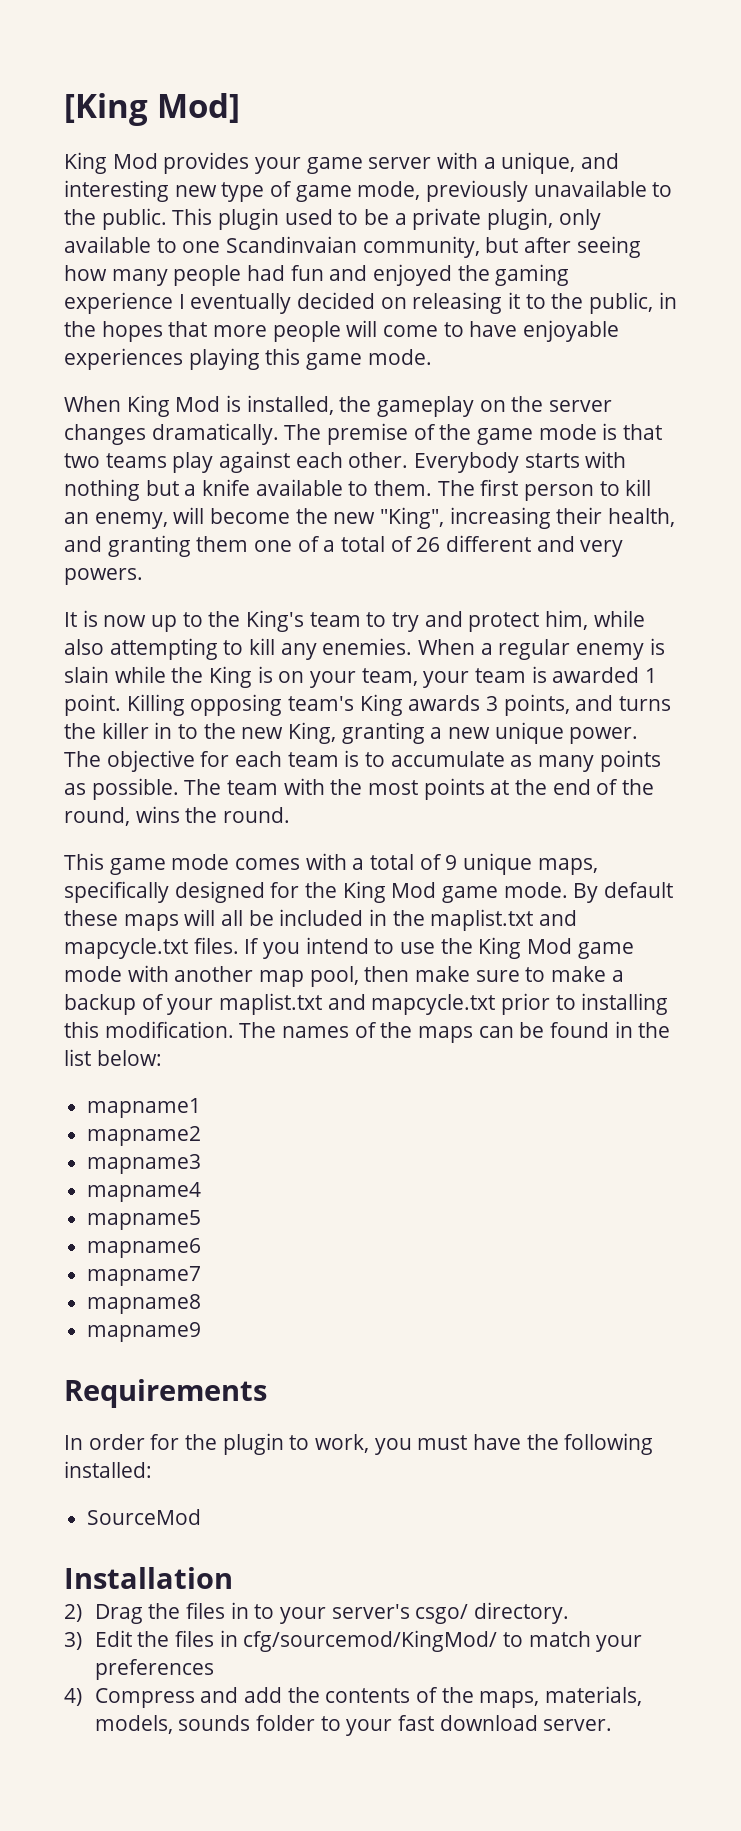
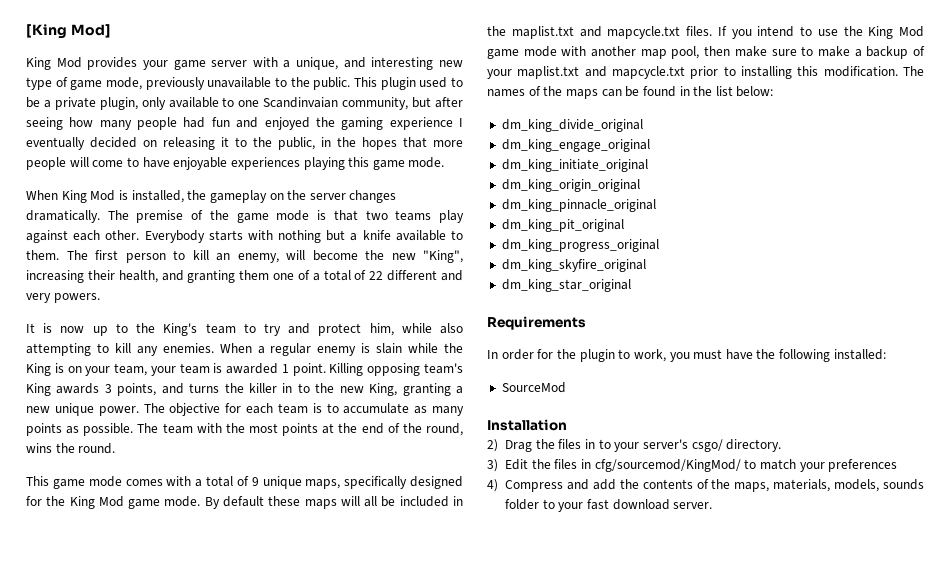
- The first person to kill an enemy, will become the new "King", increasing their health, and granting them one of a total of 26 different and very powers.
+ The first person to kill an enemy, will become the new "King", increasing their health, and granting them one of a total of 22 different and very powers.
- mapname1
- mapname2
- mapname3
- mapname4
- mapname5
- mapname6
- mapname7
- mapname8
- mapname9
+ dm_king_divide_original
+ dm_king_engage_original
+ dm_king_initiate_original
+ dm_king_origin_original
+ dm_king_pinnacle_original
+ dm_king_pit_original
+ dm_king_progress_original
+ dm_king_skyfire_original
+ dm_king_star_original

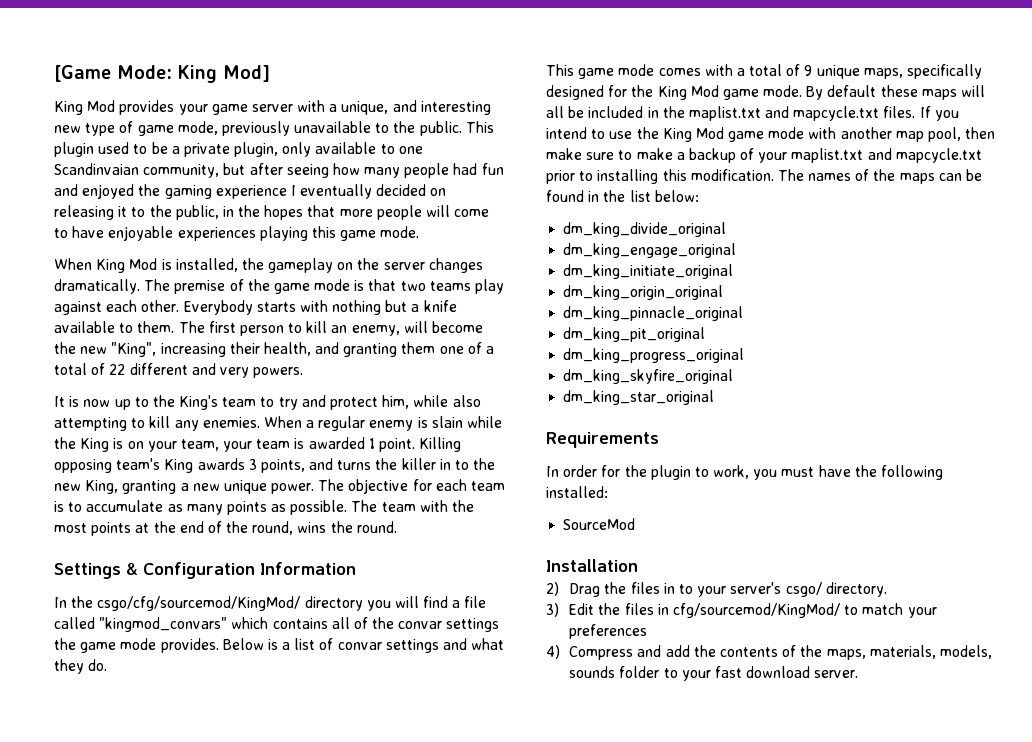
- [King Mod]
+ [Game Mode: King Mod]
+ Settings & Configuration Information
+ In the csgo/cfg/sourcemod/KingMod/ directory you will find a file called "kingmod_convars" which contains all of the convar settings the game mode provides. Below is a list of convar settings and what they do.

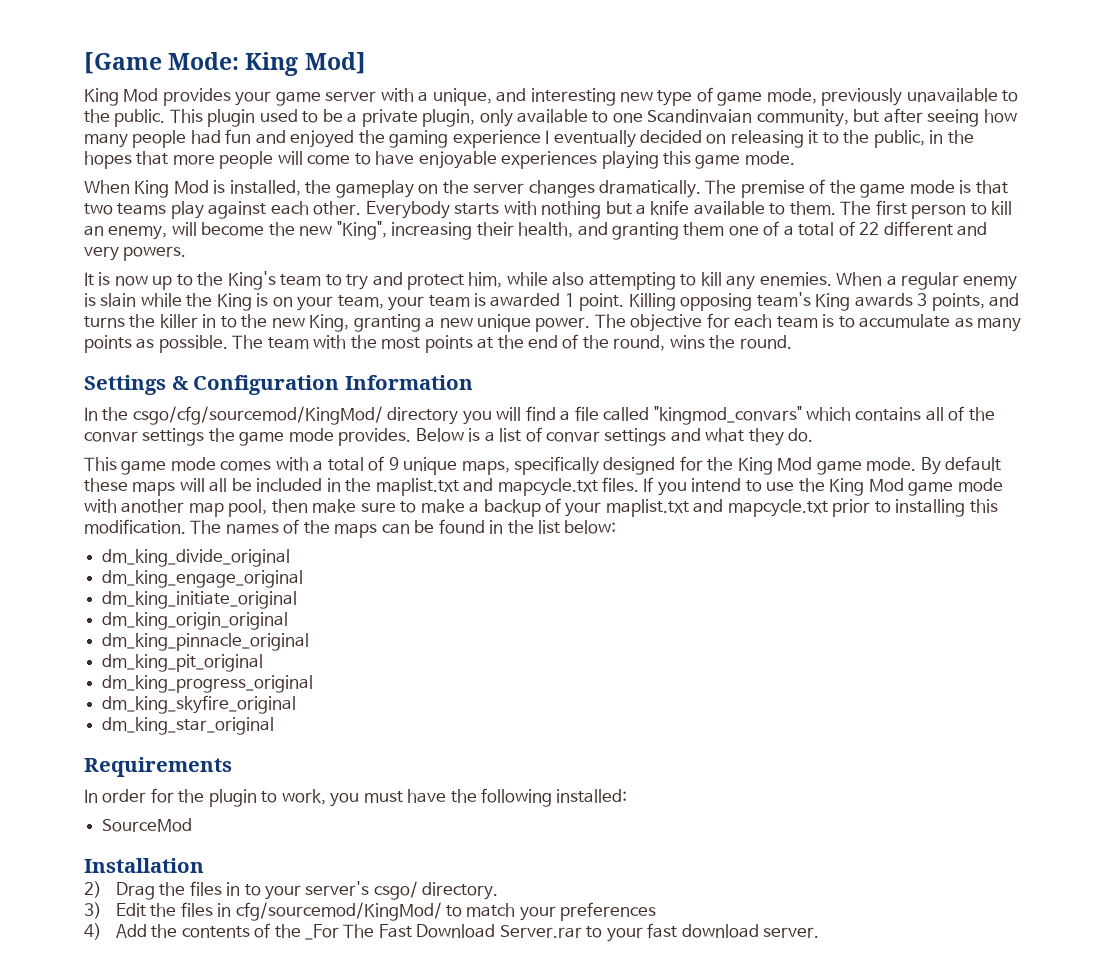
- 4) Compress and add the contents of the maps, materials, models, sounds folder to your fast download server.
+ 4) Add the contents of the _For The Fast Download Server.rar to your fast download server.

